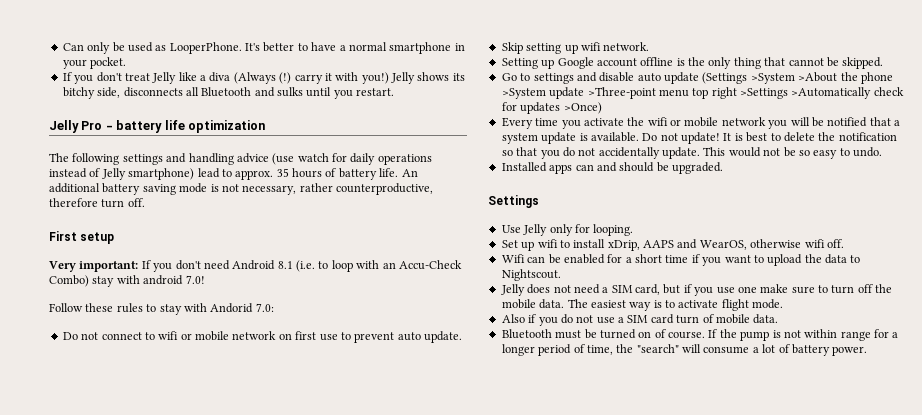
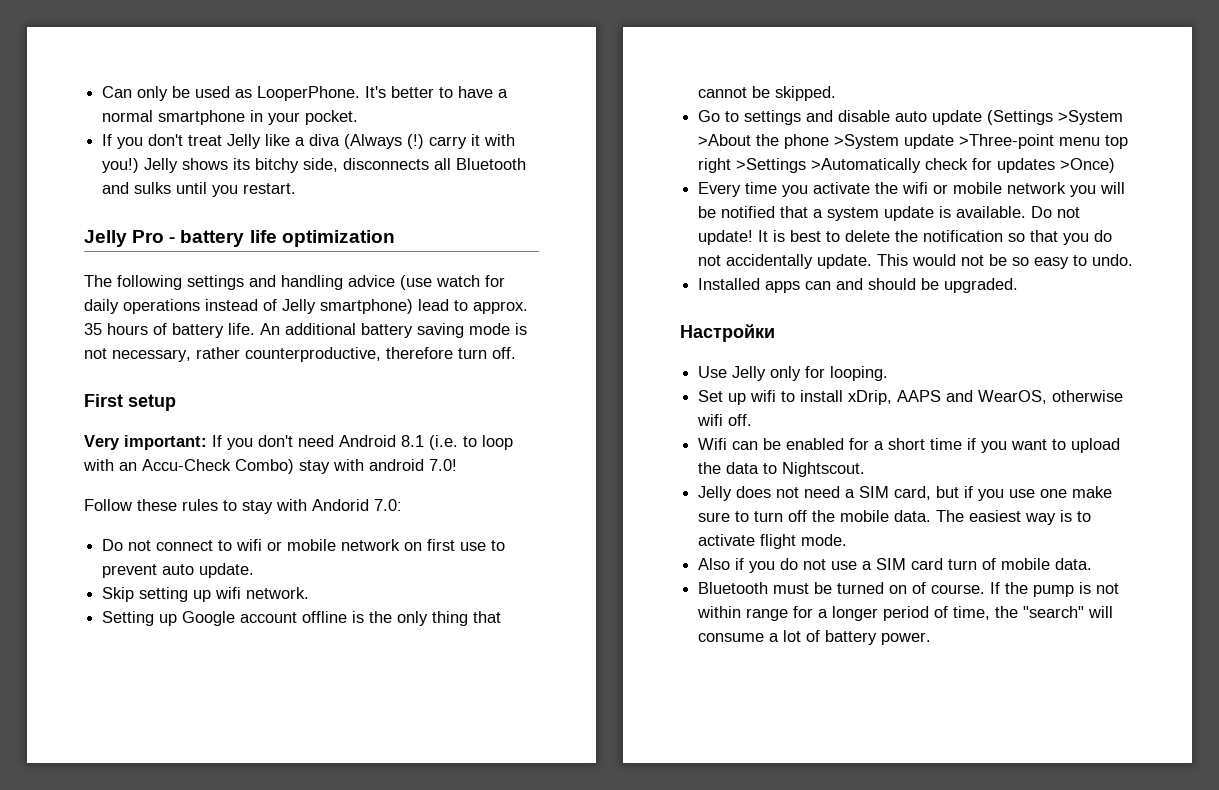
- Settings
+ Настройки

